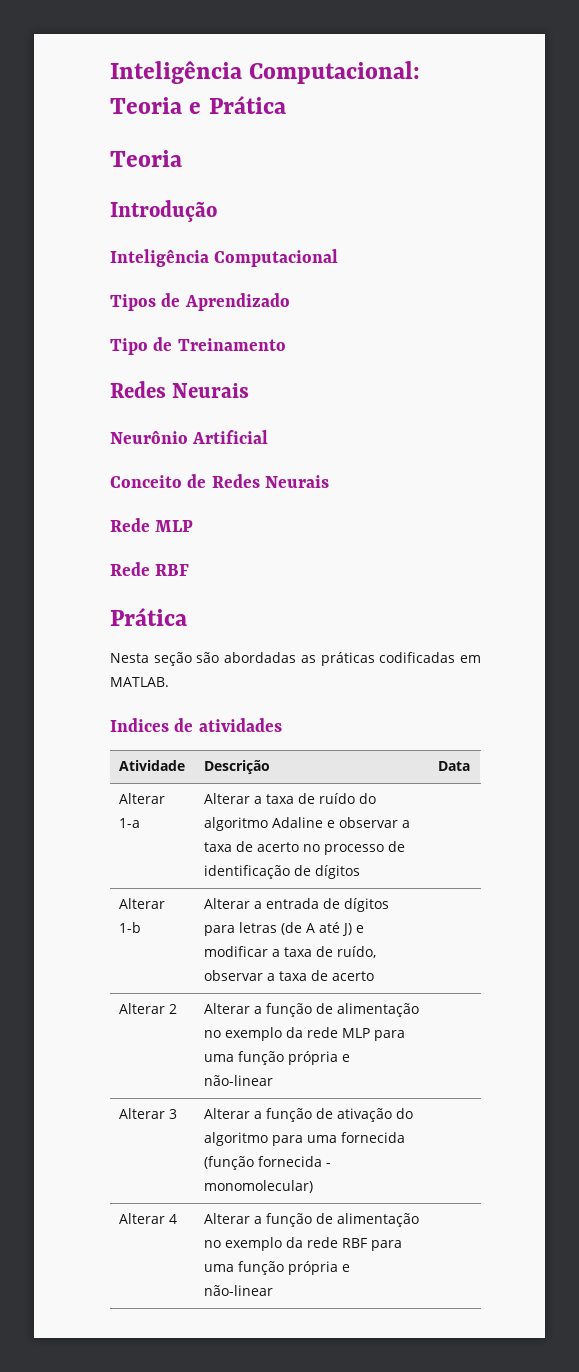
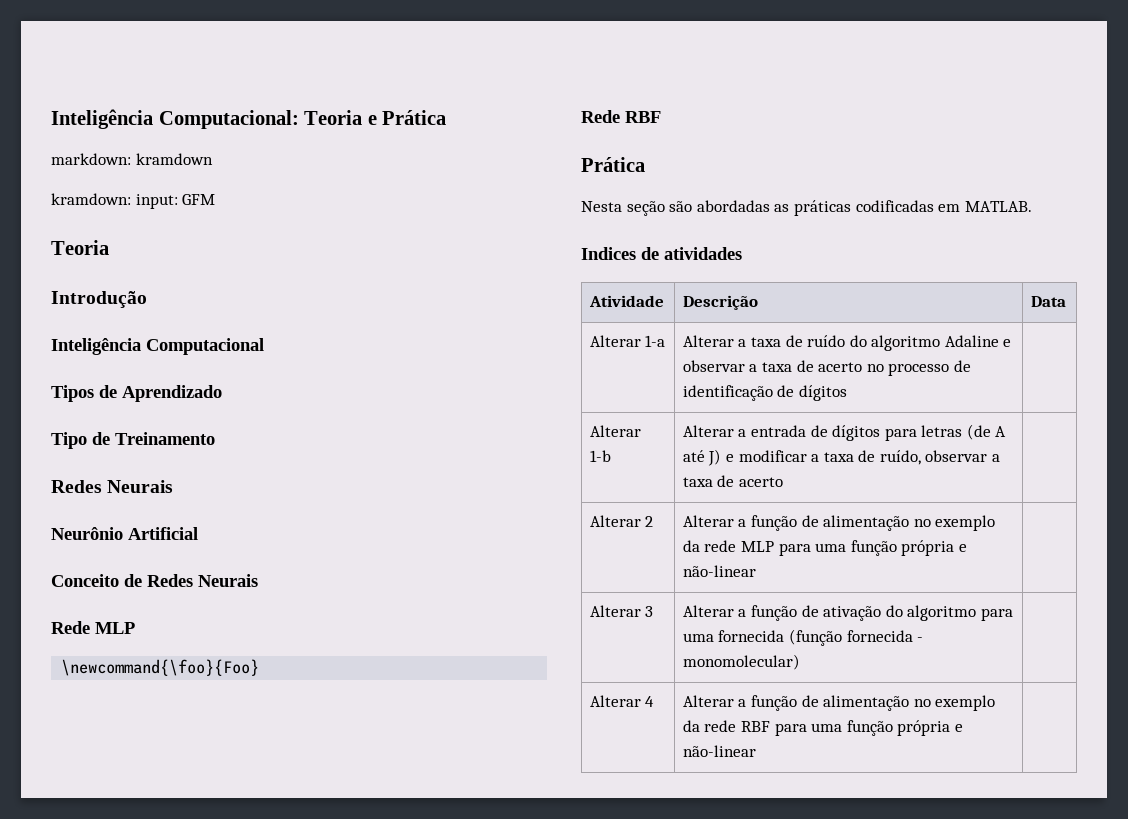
+ markdown: kramdown
+ kramdown: input: GFM
+ \newcommand{\foo}{Foo}

